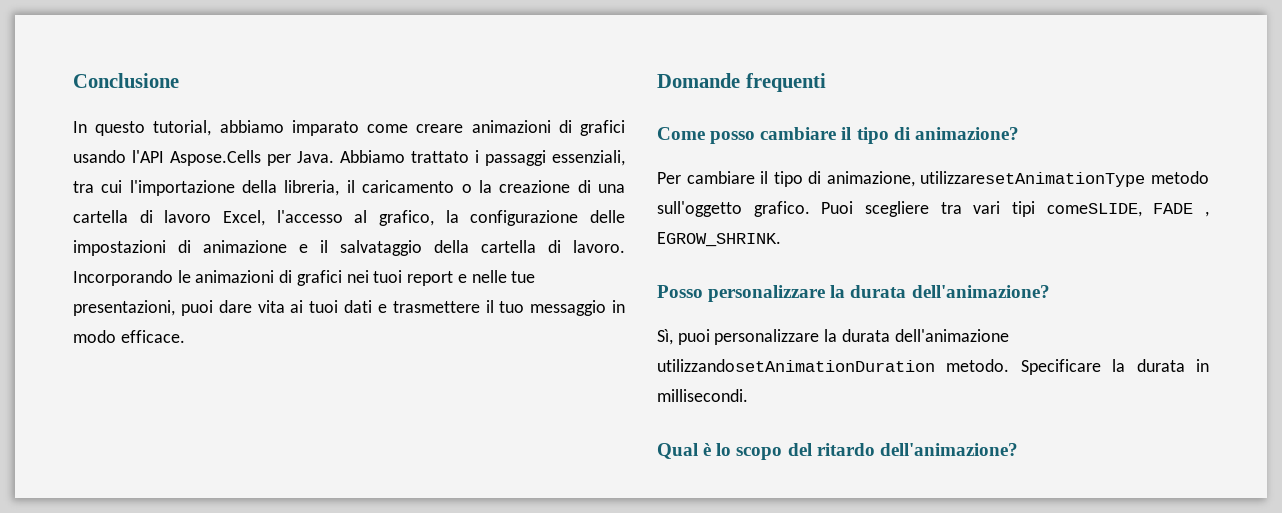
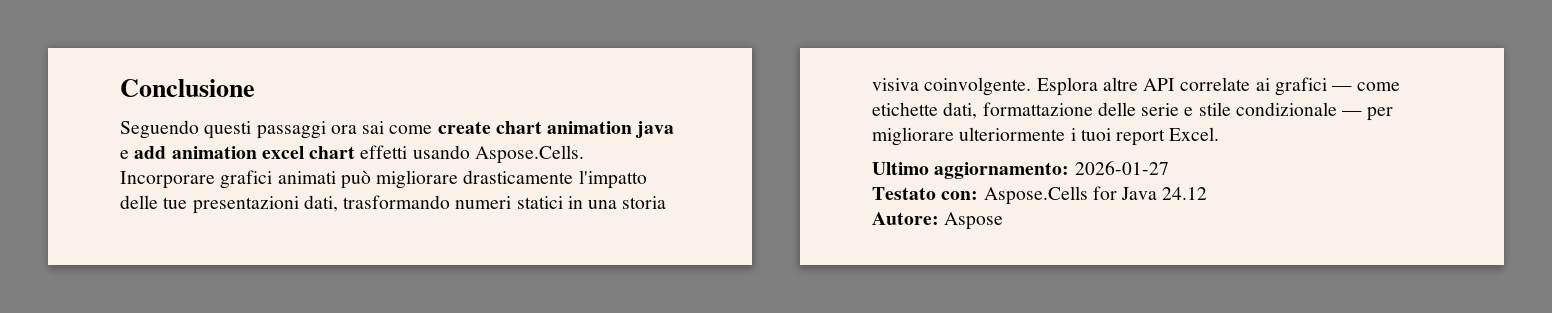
- In questo tutorial, abbiamo imparato come creare animazioni di grafici usando l'API Aspose.Cells per Java. Abbiamo trattato i passaggi essenziali, tra cui l'importazione della libreria, il caricamento o la creazione di una cartella di lavoro Excel, l'accesso al grafico, la configurazione delle impostazioni di animazione e il salvataggio della cartella di lavoro. Incorporando le animazioni di grafici nei tuoi report e nelle tue presentazioni, puoi dare vita ai tuoi dati e trasmettere il tuo messaggio in modo efficace.
- Domande frequenti
- Come posso cambiare il tipo di animazione?
- Per cambiare il tipo di animazione, utilizzaresetAnimationType metodo sull'oggetto grafico. Puoi scegliere tra vari tipi comeSLIDE, FADE , EGROW_SHRINK.
- Posso personalizzare la durata dell'animazione?
- Sì, puoi personalizzare la durata dell'animazione utilizzandosetAnimationDuration metodo. Specificare la durata in millisecondi.
- Qual è lo scopo del ritardo dell'animazione?
+ Seguendo questi passaggi ora sai come create chart animation java e add animation excel chart effetti usando Aspose.Cells. Incorporare grafici animati può migliorare drasticamente l'impatto delle tue presentazioni dati, trasformando numeri statici in una storia visiva coinvolgente. Esplora altre API correlate ai grafici — come etichette dati, formattazione delle serie e stile condizionale — per migliorare ulteriormente i tuoi report Excel.
+ Ultimo aggiornamento: 2026-01-27
+ Testato con: Aspose.Cells for Java 24.12
+ Autore: Aspose

